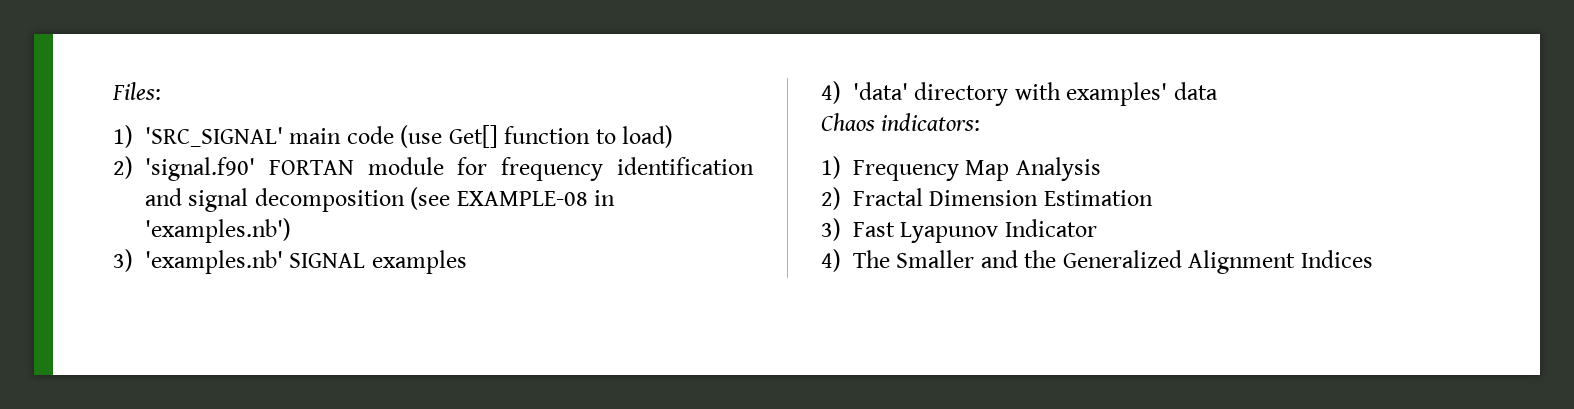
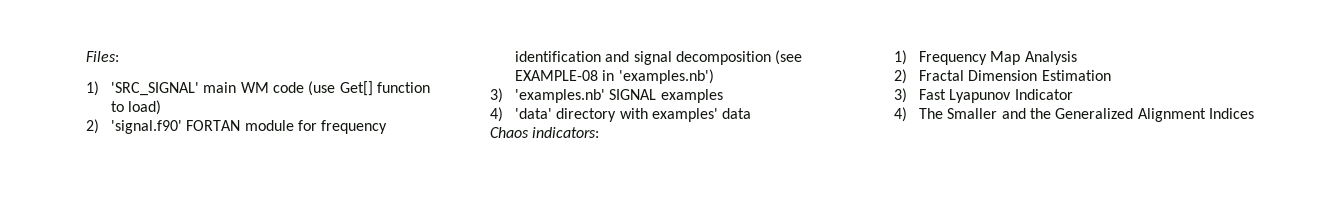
- 1) 'SRC_SIGNAL' main code (use Get[] function to load)
+ 1) 'SRC_SIGNAL' main WM code (use Get[] function to load)

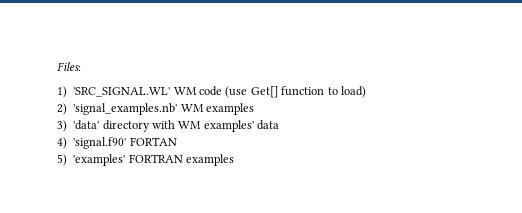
- 1) 'SRC_SIGNAL' main WM code (use Get[] function to load)
+ 1) 'SRC_SIGNAL.WL' WM code (use Get[] function to load)
- 2) 'signal.f90' FORTAN module for frequency identification and signal decomposition (see EXAMPLE-08 in 'examples.nb')
- 3) 'examples.nb' SIGNAL examples
+ 2) 'signal_examples.nb' WM examples
- 4) 'data' directory with examples' data
+ 3) 'data' directory with WM examples' data
- Chaos indicators:
- 1) Frequency Map Analysis
- 2) Fractal Dimension Estimation
- 3) Fast Lyapunov Indicator
- 4) The Smaller and the Generalized Alignment Indices
+ 4) 'signal.f90' FORTAN
+ 5) 'examples' FORTRAN examples

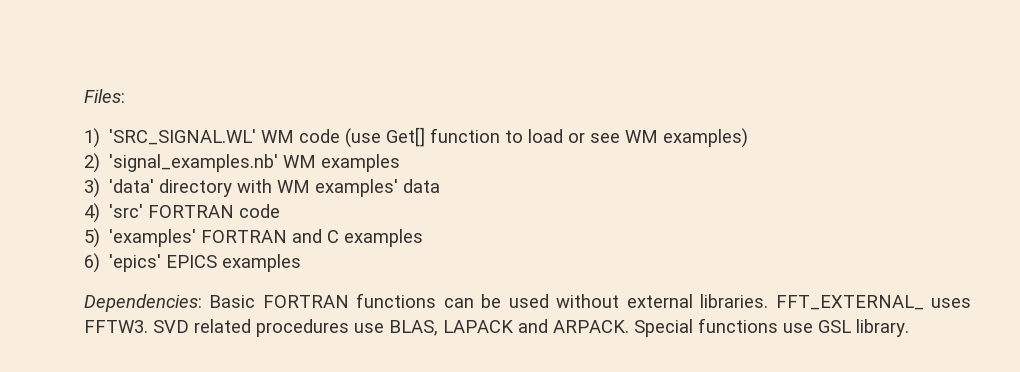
- 1) 'SRC_SIGNAL.WL' WM code (use Get[] function to load)
+ 1) 'SRC_SIGNAL.WL' WM code (use Get[] function to load or see WM examples)
- 4) 'signal.f90' FORTAN
+ 4) 'src' FORTRAN code
- 5) 'examples' FORTRAN examples
+ 5) 'examples' FORTRAN and C examples
+ 6) 'epics' EPICS examples
+ Dependencies: Basic FORTRAN functions can be used without external libraries. FFT_EXTERNAL_ uses FFTW3. SVD related procedures use BLAS, LAPACK and ARPACK. Special functions use GSL library.

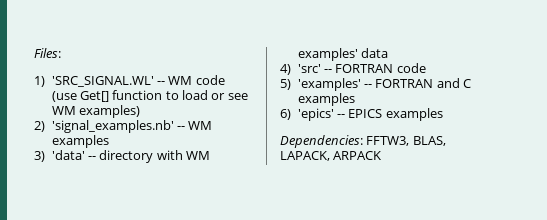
- 1) 'SRC_SIGNAL.WL' WM code (use Get[] function to load or see WM examples)
+ 1) 'SRC_SIGNAL.WL' -- WM code (use Get[] function to load or see WM examples)
- 2) 'signal_examples.nb' WM examples
+ 2) 'signal_examples.nb' -- WM examples
- 3) 'data' directory with WM examples' data
+ 3) 'data' -- directory with WM examples' data
- 4) 'src' FORTRAN code
+ 4) 'src' -- FORTRAN code
- 5) 'examples' FORTRAN and C examples
+ 5) 'examples' -- FORTRAN and C examples
- 6) 'epics' EPICS examples
+ 6) 'epics' -- EPICS examples
- Dependencies: Basic FORTRAN functions can be used without external libraries. FFT_EXTERNAL_ uses FFTW3. SVD related procedures use BLAS, LAPACK and ARPACK. Special functions use GSL library.
+ Dependencies: FFTW3, BLAS, LAPACK, ARPACK

